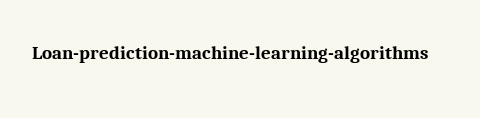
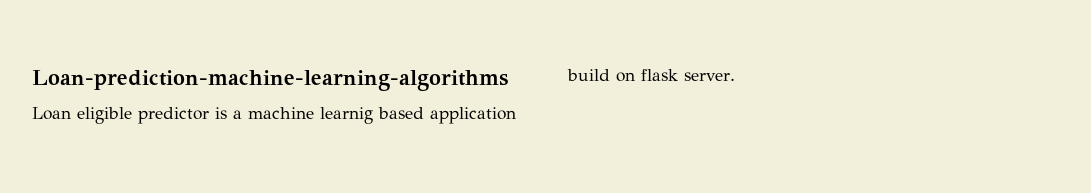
+ Loan eligible predictor is a machine learnig based application build on flask server.

